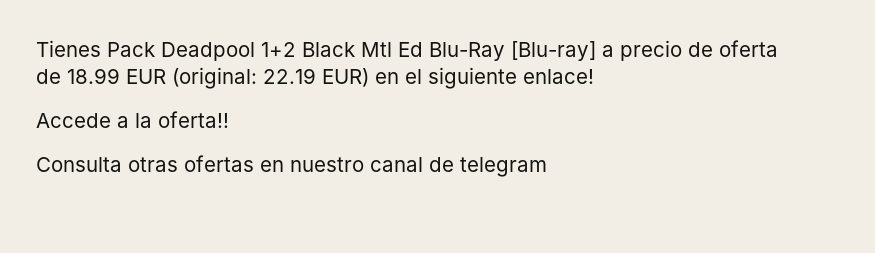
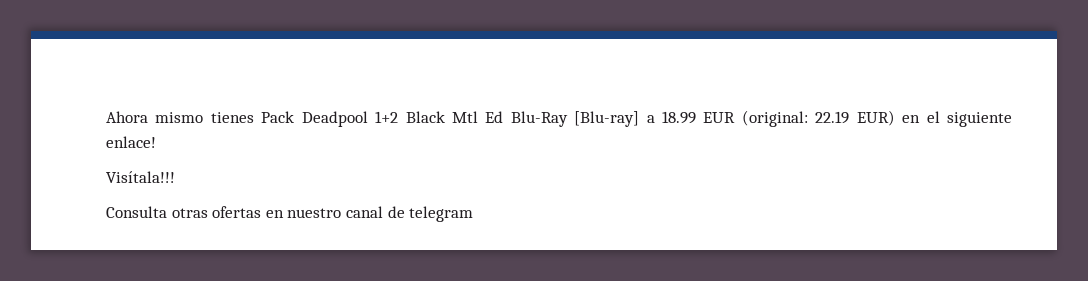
- Tienes Pack Deadpool 1+2 Black Mtl Ed Blu-Ray [Blu-ray] a precio de oferta de 18.99 EUR (original: 22.19 EUR) en el siguiente enlace!
+ Ahora mismo tienes Pack Deadpool 1+2 Black Mtl Ed Blu-Ray [Blu-ray] a 18.99 EUR (original: 22.19 EUR) en el siguiente enlace!
- Accede a la oferta!!
+ Visítala!!!

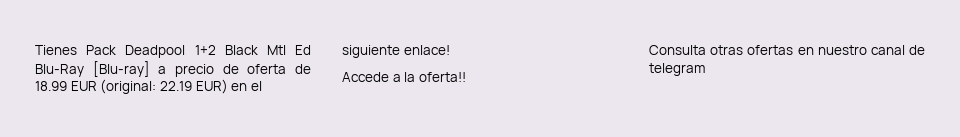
- Ahora mismo tienes Pack Deadpool 1+2 Black Mtl Ed Blu-Ray [Blu-ray] a 18.99 EUR (original: 22.19 EUR) en el siguiente enlace!
+ Tienes Pack Deadpool 1+2 Black Mtl Ed Blu-Ray [Blu-ray] a precio de oferta de 18.99 EUR (original: 22.19 EUR) en el siguiente enlace!
- Visítala!!!
+ Accede a la oferta!!

